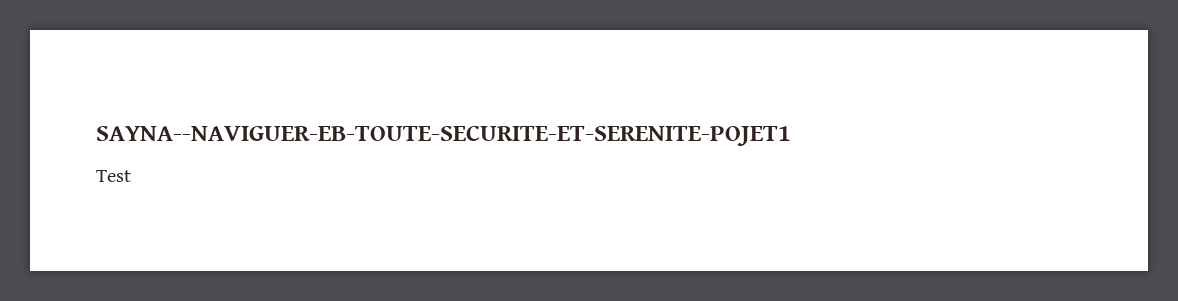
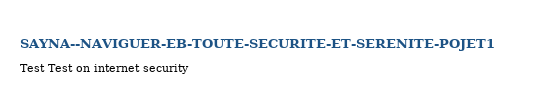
- Test
+ Test Test on internet security

